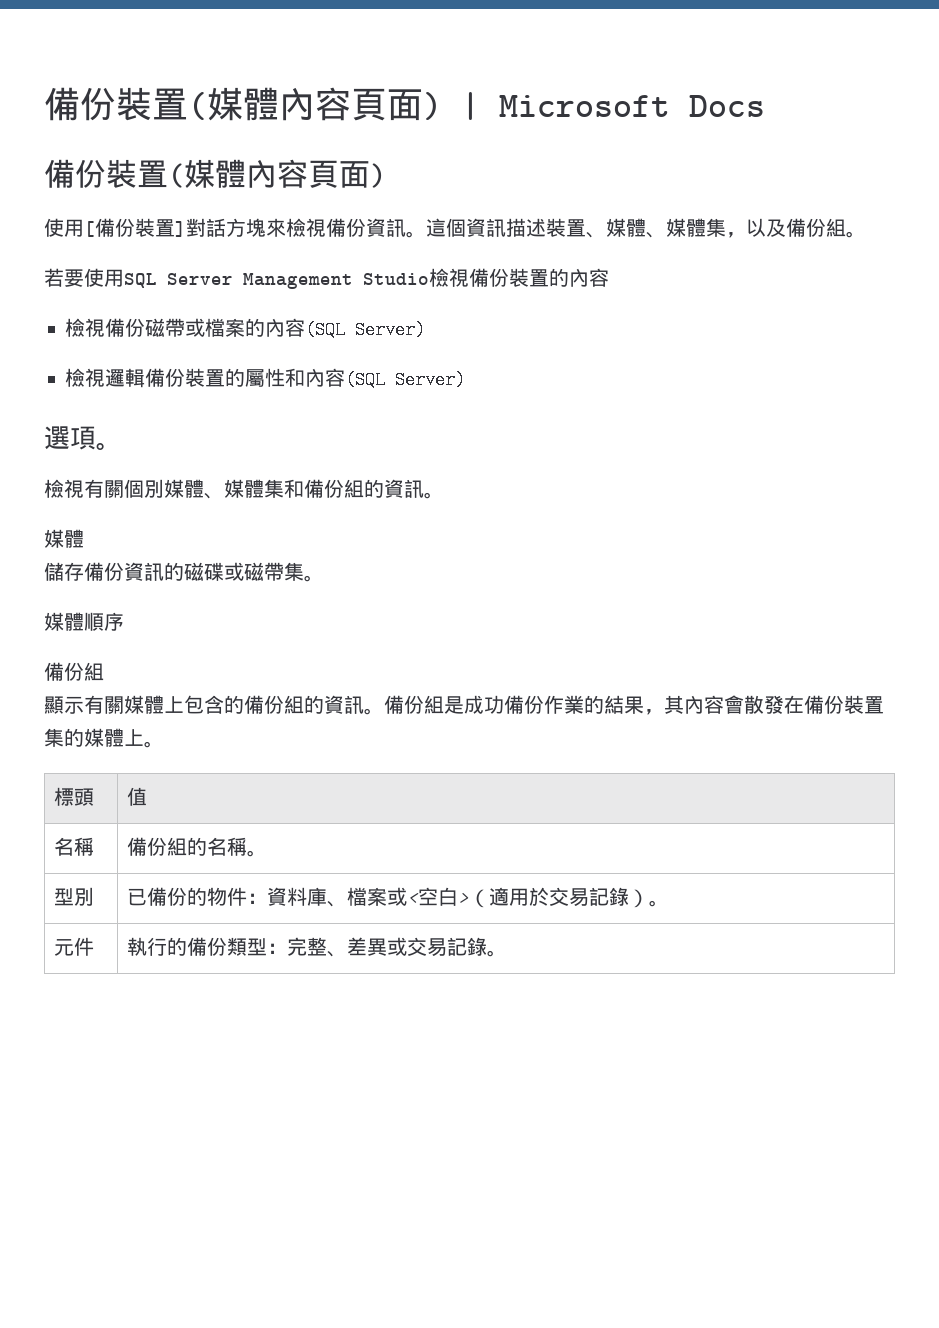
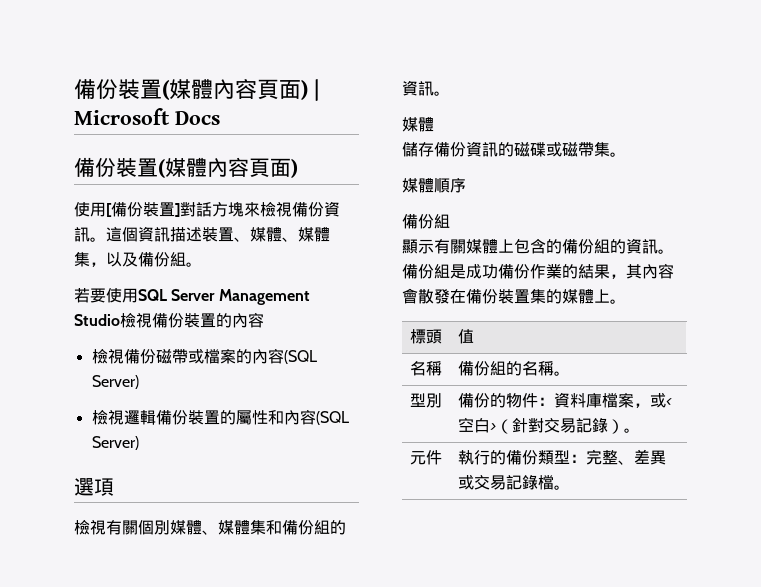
- 選項。
+ 選項
- 型別 | 已備份的物件：資料庫、檔案或<空白>（適用於交易記錄）。
+ 型別 | 備份的物件：資料庫檔案，或<空白>（針對交易記錄）。
- 元件 | 執行的備份類型：完整、差異或交易記錄。
+ 元件 | 執行的備份類型：完整、差異或交易記錄檔。

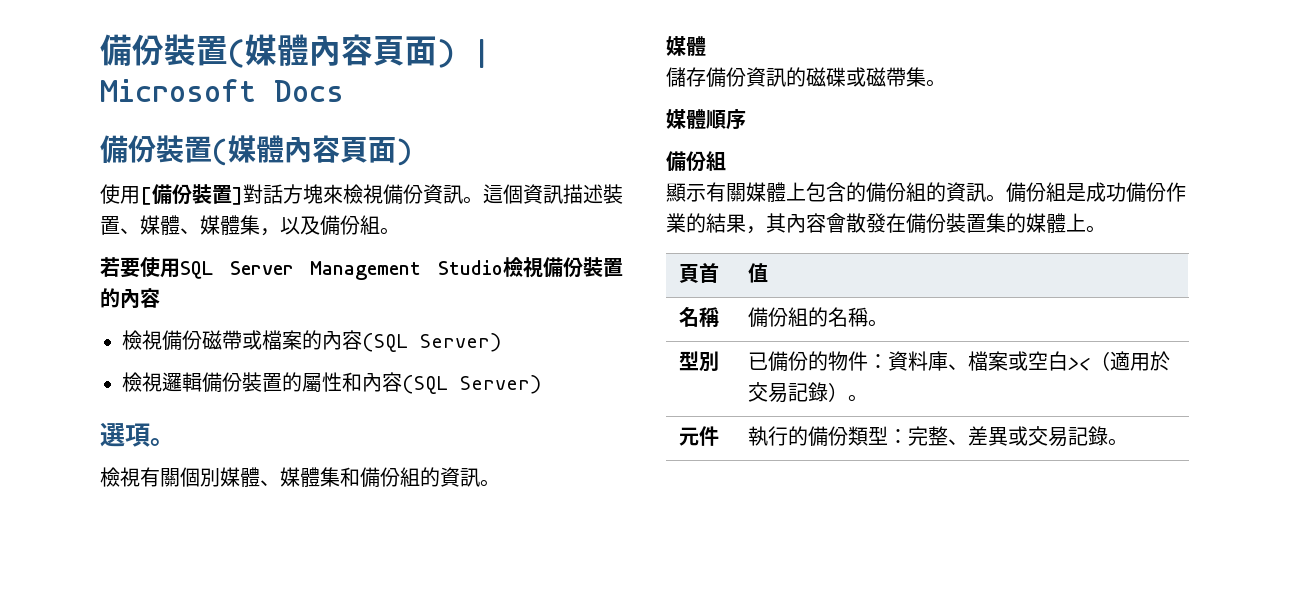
- 選項
+ 選項。
- 標頭 | 值
+ 頁首 | 值
- 型別 | 備份的物件：資料庫檔案，或<空白>（針對交易記錄）。
+ 型別 | 已備份的物件：資料庫、檔案或空白><（適用於交易記錄）。
- 元件 | 執行的備份類型：完整、差異或交易記錄檔。
+ 元件 | 執行的備份類型：完整、差異或交易記錄。

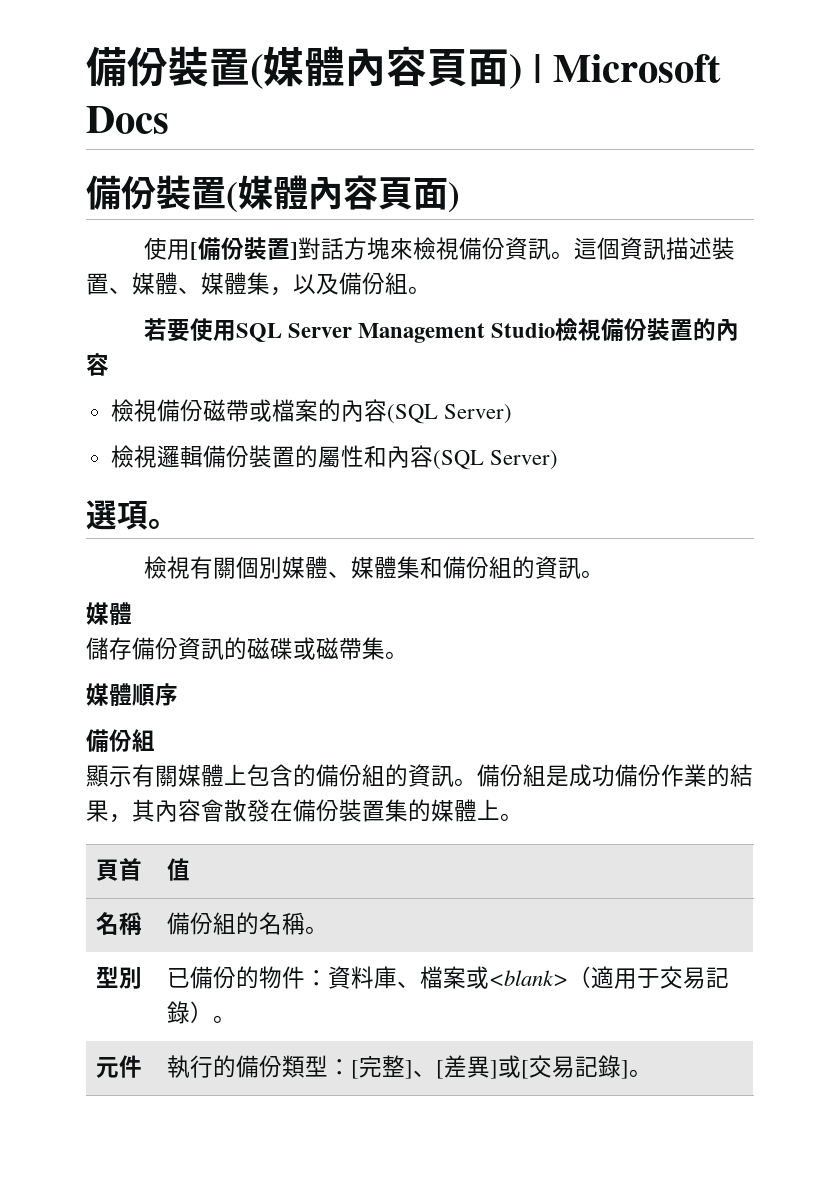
- 型別 | 已備份的物件：資料庫、檔案或空白><（適用於交易記錄）。
+ 型別 | 已備份的物件：資料庫、檔案或<blank>（適用于交易記錄）。
- 元件 | 執行的備份類型：完整、差異或交易記錄。
+ 元件 | 執行的備份類型：[完整]、[差異]或[交易記錄]。

